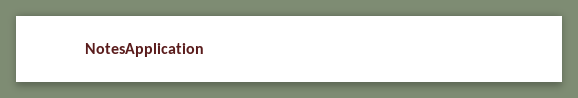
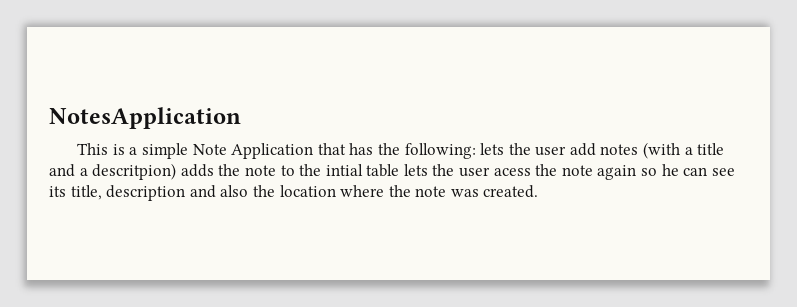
+ This is a simple Note Application that has the following: lets the user add notes (with a title and a descritpion) adds the note to the intial table lets the user acess the note again so he can see its title, description and also the location where the note was created.

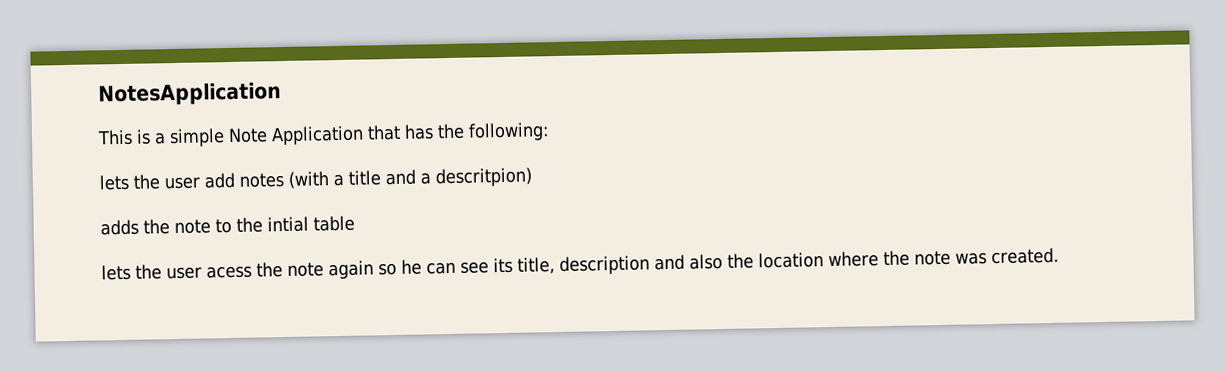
- This is a simple Note Application that has the following: lets the user add notes (with a title and a descritpion) adds the note to the intial table lets the user acess the note again so he can see its title, description and also the location where the note was created.
+ This is a simple Note Application that has the following:
+ lets the user add notes (with a title and a descritpion)
+ adds the note to the intial table
+ lets the user acess the note again so he can see its title, description and also the location where the note was created.

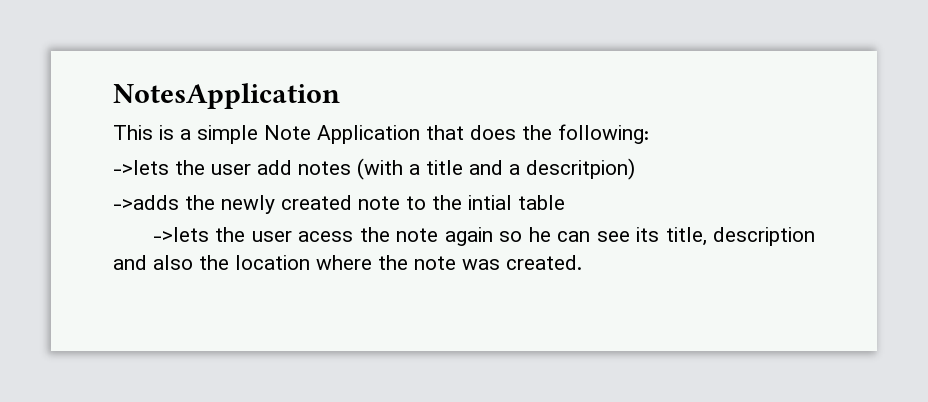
- This is a simple Note Application that has the following:
+ This is a simple Note Application that does the following:
- lets the user add notes (with a title and a descritpion)
+ ->lets the user add notes (with a title and a descritpion)
- adds the note to the intial table
+ ->adds the newly created note to the intial table
- lets the user acess the note again so he can see its title, description and also the location where the note was created.
+ ->lets the user acess the note again so he can see its title, description and also the location where the note was created.

